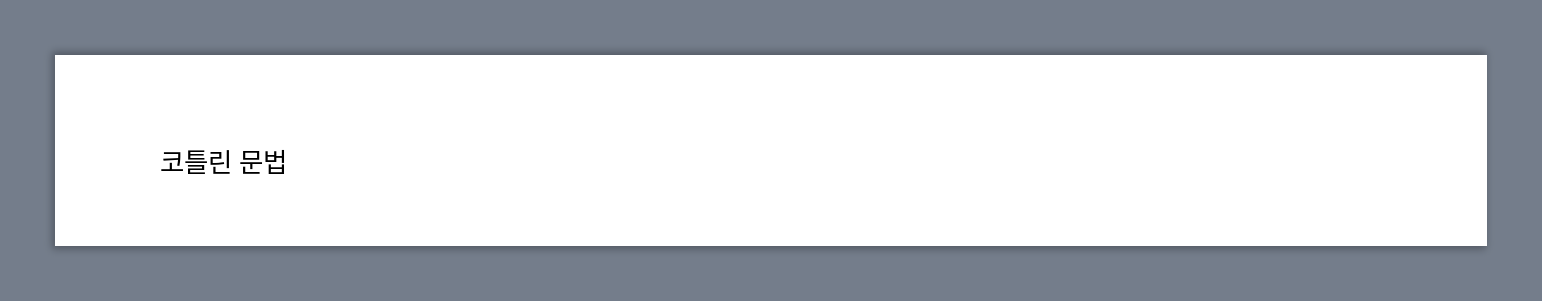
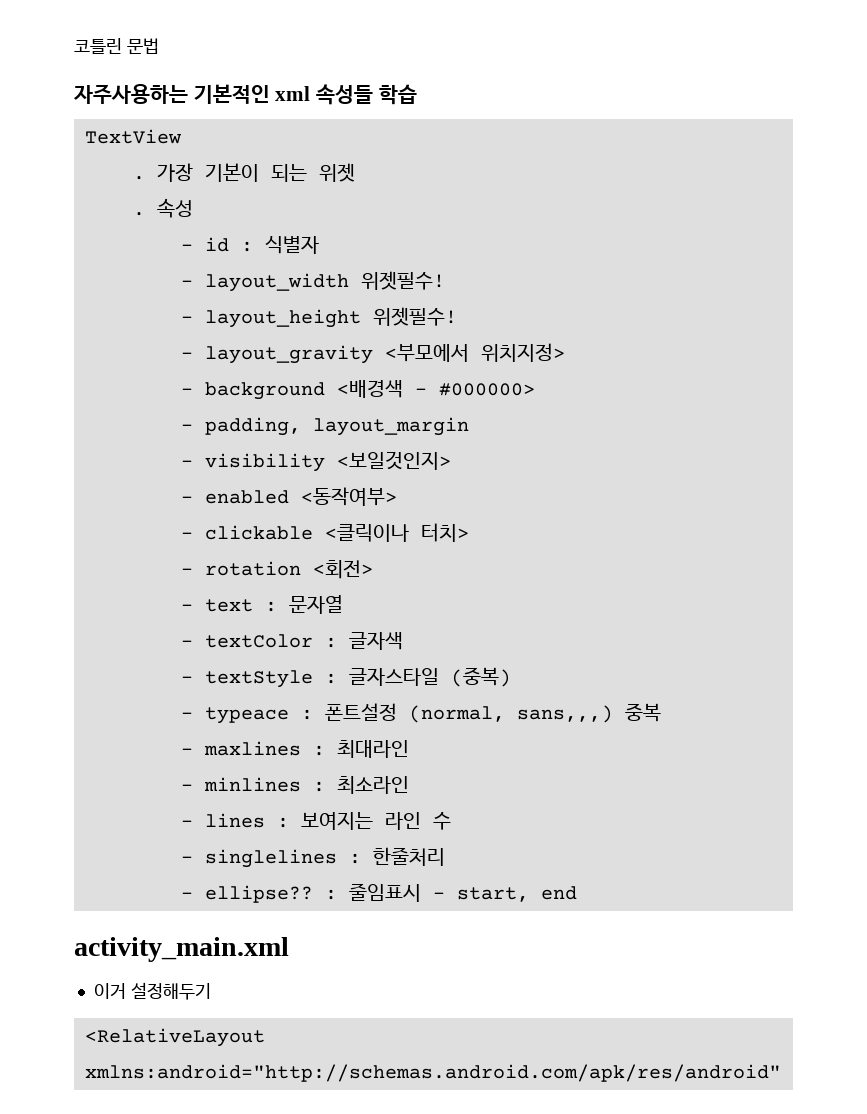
+ 자주사용하는 기본적인 xml 속성들 학습
+ TextView
+ . 가장 기본이 되는 위젯
+ . 속성
+ - id : 식별자
+ - layout_width 위젯필수!
+ - layout_height 위젯필수!
+ - layout_gravity <부모에서 위치지정>
+ - background <배경색 - #000000>
+ - padding, layout_margin
+ - visibility <보일것인지>
+ - enabled <동작여부>
+ - clickable <클릭이나 터치>
+ - rotation <회전>
+ - text : 문자열
+ - textColor : 글자색
+ - textStyle : 글자스타일 (중복)
+ - typeace : 폰트설정 (normal, sans,,,) 중복
+ - maxlines : 최대라인
+ - minlines : 최소라인
+ - lines : 보여지는 라인 수
+ - singlelines : 한줄처리
+ - ellipse?? : 줄임표시 - start, end
+ activity_main.xml
+ 이거 설정해두기
+ <RelativeLayout xmlns:android="http://schemas.android.com/apk/res/android"

